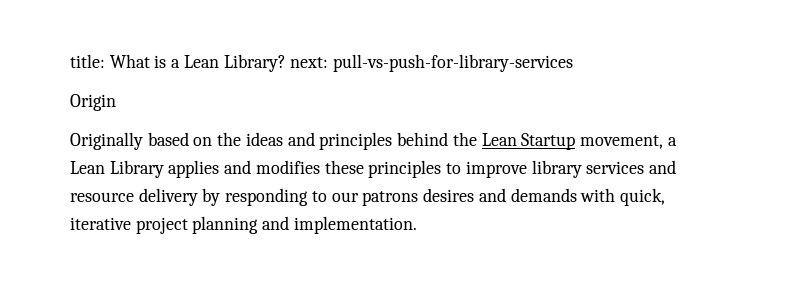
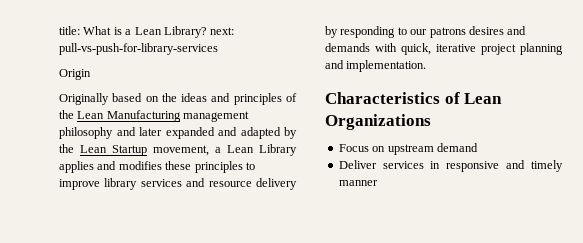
- Originally based on the ideas and principles behind the Lean Startup movement, a Lean Library applies and modifies these principles to improve library services and resource delivery by responding to our patrons desires and demands with quick, iterative project planning and implementation.
+ Originally based on the ideas and principles of the Lean Manufacturing management philosophy and later expanded and adapted by the Lean Startup movement, a Lean Library applies and modifies these principles to improve library services and resource delivery by responding to our patrons desires and demands with quick, iterative project planning and implementation.
+ Characteristics of Lean Organizations
+ Focus on upstream demand
+ Deliver services in responsive and timely manner

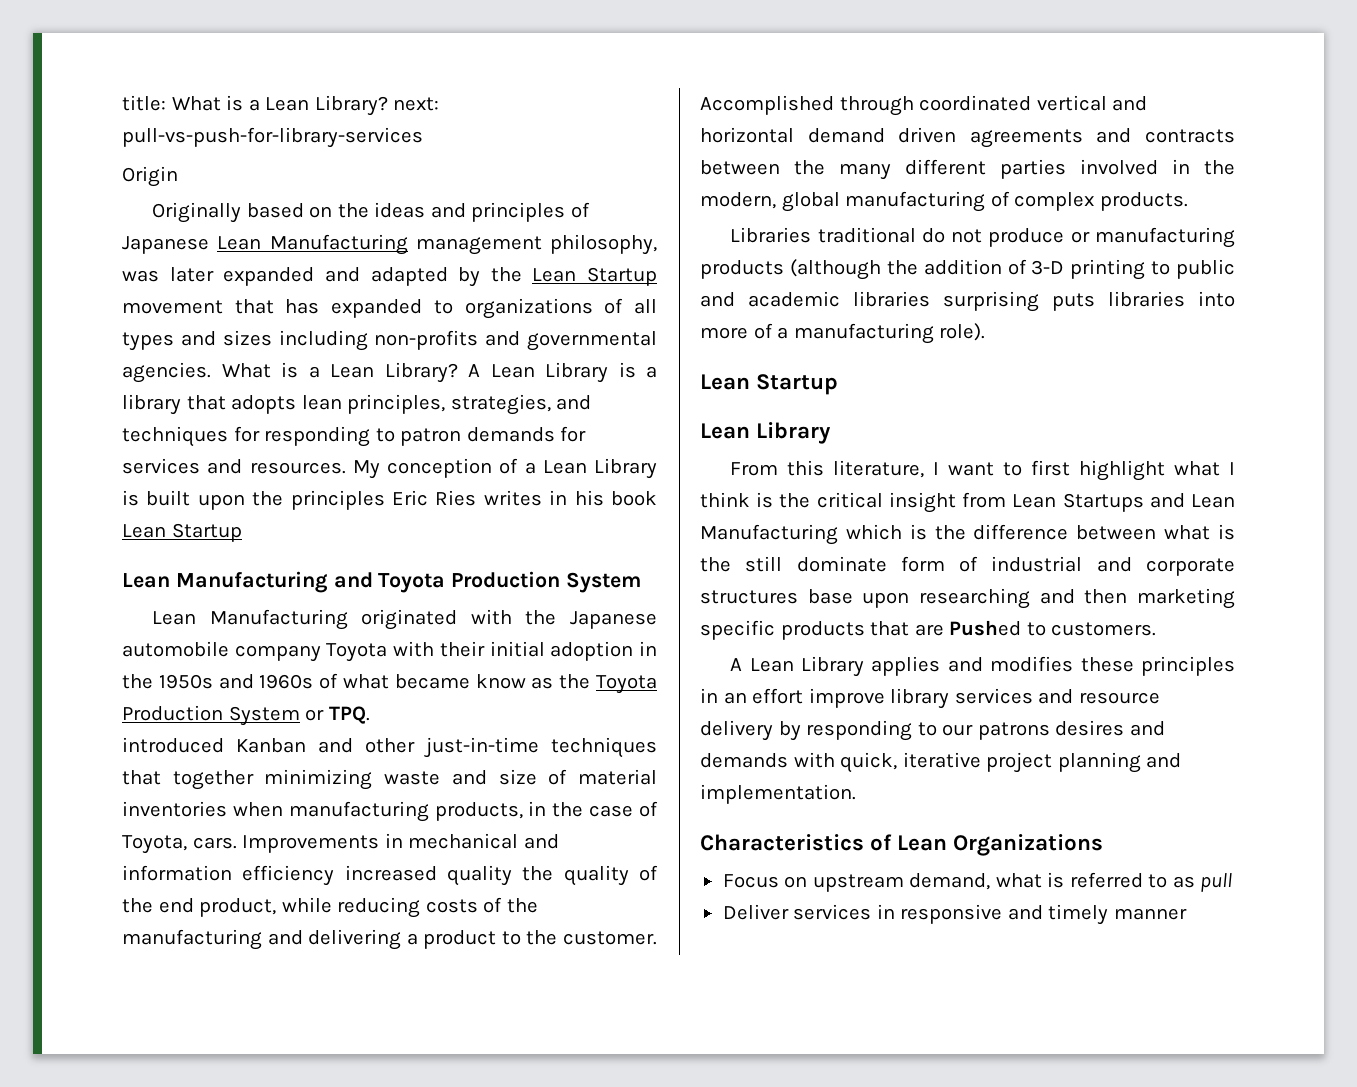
- Originally based on the ideas and principles of the Lean Manufacturing management philosophy and later expanded and adapted by the Lean Startup movement, a Lean Library applies and modifies these principles to improve library services and resource delivery by responding to our patrons desires and demands with quick, iterative project planning and implementation.
+ Originally based on the ideas and principles of Japanese Lean Manufacturing management philosophy, was later expanded and adapted by the Lean Startup movement that has expanded to organizations of all types and sizes including non-profits and governmental agencies. What is a Lean Library? A Lean Library is a library that adopts lean principles, strategies, and techniques for responding to patron demands for services and resources. My conception of a Lean Library is built upon the principles Eric Ries writes in his book Lean Startup
+ Lean Manufacturing and Toyota Production System
+ Lean Manufacturing originated with the Japanese automobile company Toyota with their initial adoption in the 1950s and 1960s of what became know as the Toyota Production System or TPQ.
+ introduced Kanban and other just-in-time techniques that together minimizing waste and size of material inventories when manufacturing products, in the case of Toyota, cars. Improvements in mechanical and information efficiency increased quality the quality of the end product, while reducing costs of the manufacturing and delivering a product to the customer. Accomplished through coordinated vertical and horizontal demand driven agreements and contracts between the many different parties involved in the modern, global manufacturing of complex products.
+ Libraries traditional do not produce or manufacturing products (although the addition of 3-D printing to public and academic libraries surprising puts libraries into more of a manufacturing role).
+ Lean Startup
+ Lean Library
+ From this literature, I want to first highlight what I think is the critical insight from Lean Startups and Lean Manufacturing which is the difference between what is the still dominate form of industrial and corporate structures base upon researching and then marketing specific products that are Pushed to customers.
+ A Lean Library applies and modifies these principles in an effort improve library services and resource delivery by responding to our patrons desires and demands with quick, iterative project planning and implementation.
- Focus on upstream demand
+ Focus on upstream demand, what is referred to as pull

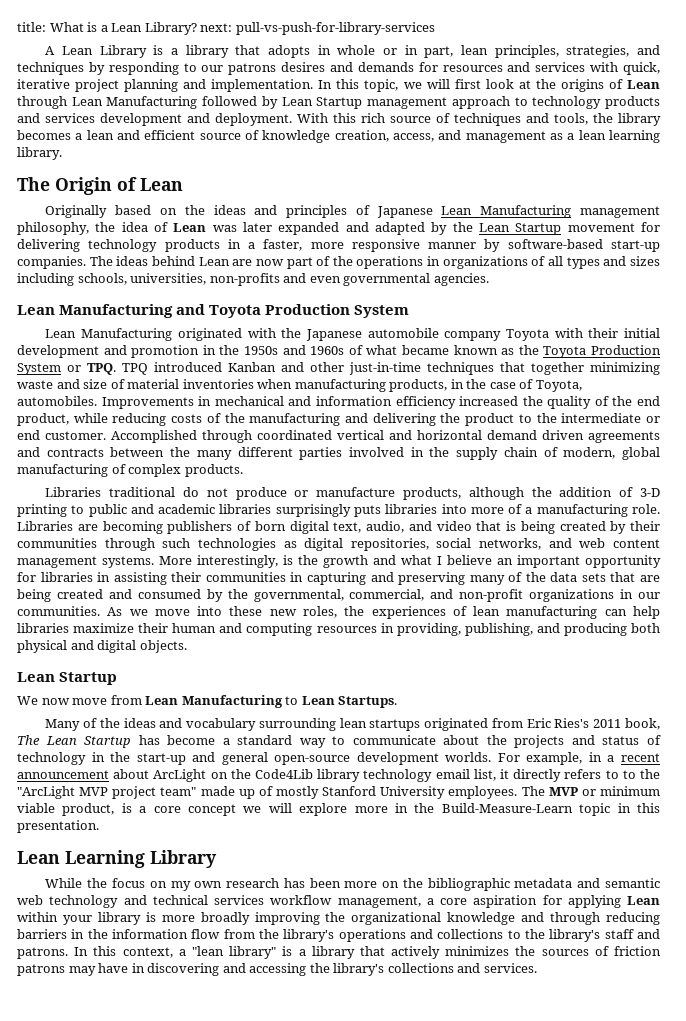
- Origin
+ A Lean Library is a library that adopts in whole or in part, lean principles, strategies, and techniques by responding to our patrons desires and demands for resources and services with quick, iterative project planning and implementation. In this topic, we will first look at the origins of Lean through Lean Manufacturing followed by Lean Startup management approach to technology products and services development and deployment. With this rich source of techniques and tools, the library becomes a lean and efficient source of knowledge creation, access, and management as a lean learning library.
+ The Origin of Lean
- Originally based on the ideas and principles of Japanese Lean Manufacturing management philosophy, was later expanded and adapted by the Lean Startup movement that has expanded to organizations of all types and sizes including non-profits and governmental agencies. What is a Lean Library? A Lean Library is a library that adopts lean principles, strategies, and techniques for responding to patron demands for services and resources. My conception of a Lean Library is built upon the principles Eric Ries writes in his book Lean Startup
+ Originally based on the ideas and principles of Japanese Lean Manufacturing management philosophy, the idea of Lean was later expanded and adapted by the Lean Startup movement for delivering technology products in a faster, more responsive manner by software-based start-up companies. The ideas behind Lean are now part of the operations in organizations of all types and sizes including schools, universities, non-profits and even governmental agencies.
- Lean Manufacturing originated with the Japanese automobile company Toyota with their initial adoption in the 1950s and 1960s of what became know as the Toyota Production System or TPQ.
- introduced Kanban and other just-in-time techniques that together minimizing waste and size of material inventories when manufacturing products, in the case of Toyota, cars.
+ Lean Manufacturing originated with the Japanese automobile company Toyota with their initial development and promotion in the 1950s and 1960s of what became known as the Toyota Production System or TPQ. TPQ introduced Kanban and other just-in-time techniques that together minimizing waste and size of material inventories when manufacturing products, in the case of Toyota, automobiles.
- Improvements in mechanical and information efficiency increased quality the quality of the end product, while reducing costs of the manufacturing and delivering a product to the customer.
+ Improvements in mechanical and information efficiency increased the quality of the end product, while reducing costs of the manufacturing and delivering the product to the intermediate or end customer.
- Accomplished through coordinated vertical and horizontal demand driven agreements and contracts between the many different parties involved in the modern, global manufacturing of complex products.
+ Accomplished through coordinated vertical and horizontal demand driven agreements and contracts between the many different parties involved in the supply chain of modern, global manufacturing of complex products.
- Libraries traditional do not produce or manufacturing products (although the addition of 3-D printing to public and academic libraries surprising puts libraries into more of a manufacturing role).
+ Libraries traditional do not produce or manufacture products, although the addition of 3-D printing to public and academic libraries surprisingly puts libraries into more of a manufacturing role. Libraries are becoming publishers of born digital text, audio, and video that is being created by their communities through such technologies as digital repositories, social networks, and web content management systems. More interestingly, is the growth and what I believe an important opportunity for libraries in assisting their communities in capturing and preserving many of the data sets that are being created and consumed by the governmental, commercial, and non-profit organizations in our communities. As we move into these new roles, the experiences of lean manufacturing can help libraries maximize their human and computing resources in providing, publishing, and producing both physical and digital objects.
  Lean Startup
- Lean Library
- From this literature, I want to first highlight what I think is the critical insight from Lean Startups and Lean Manufacturing which is the difference between what is the still dominate form of industrial and corporate structures base upon researching and then marketing specific products that are Pushed to customers.
- A Lean Library applies and modifies these principles in an effort improve library services and resource delivery by responding to our patrons desires and demands with quick, iterative project planning and implementation.
- Characteristics of Lean Organizations
- Focus on upstream demand, what is referred to as pull
- Deliver services in responsive and timely manner
+ We now move from Lean Manufacturing to Lean Startups.
+ Many of the ideas and vocabulary surrounding lean startups originated from Eric Ries's 2011 book, The Lean Startup has become a standard way to communicate about the projects and status of technology in the start-up and general open-source development worlds. For example, in a recent announcement about ArcLight on the Code4Lib library technology email list, it directly refers to to the "ArcLight MVP project team" made up of mostly Stanford University employees. The MVP or minimum viable product, is a core concept we will explore more in the Build-Measure-Learn topic in this presentation.
+ Lean Learning Library
+ While the focus on my own research has been more on the bibliographic metadata and semantic web technology and technical services workflow management, a core aspiration for applying Lean within your library is more broadly improving the organizational knowledge and through reducing barriers in the information flow from the library's operations and collections to the library's staff and patrons. In this context, a "lean library" is a library that actively minimizes the sources of friction patrons may have in discovering and accessing the library's collections and services.

